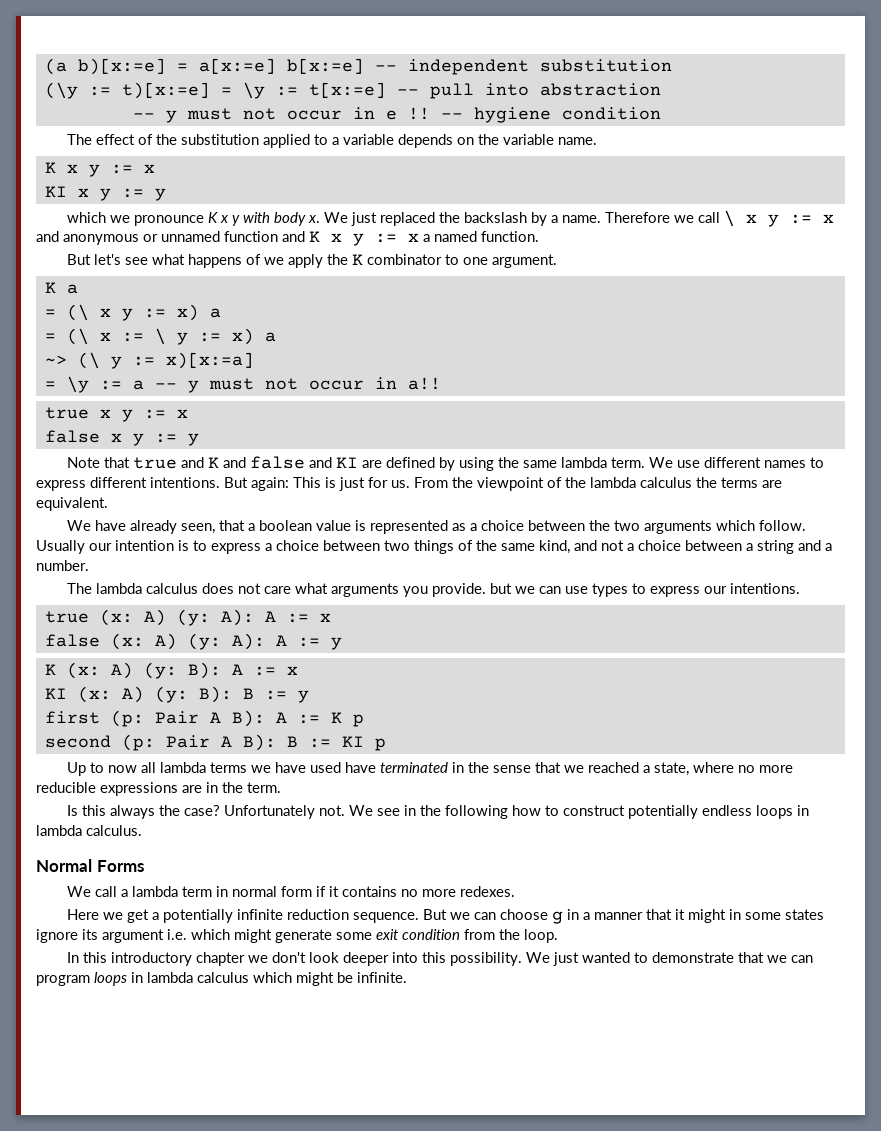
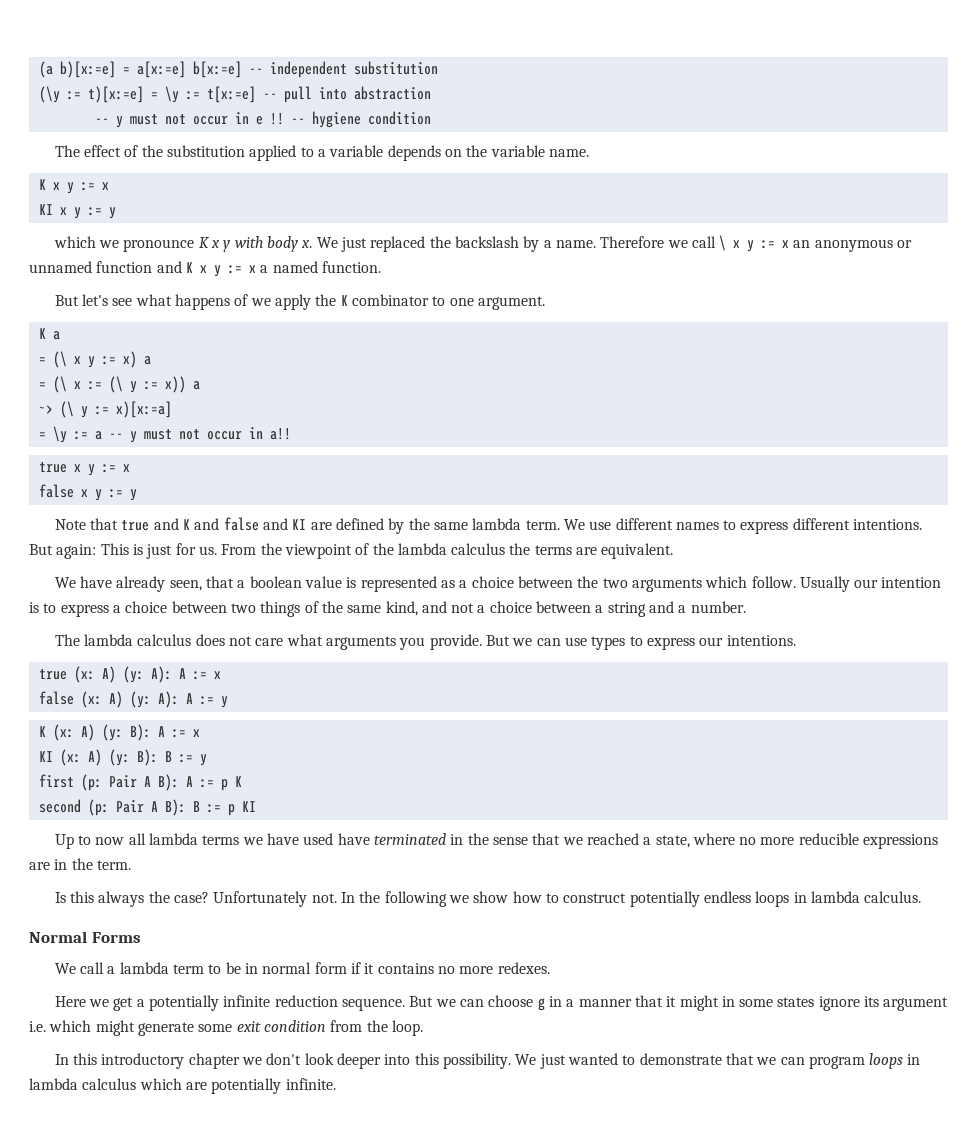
- Therefore we call \ x y := x and anonymous or unnamed function and K x y := x a named function.
+ Therefore we call \ x y := x an anonymous or unnamed function and K x y := x a named function.
- = (\ x := \ y := x) a
+ = (\ x := (\ y := x)) a
- Note that true and K and false and KI are defined by using the same lambda term.
+ Note that true and K and false and KI are defined by the same lambda term.
- The lambda calculus does not care what arguments you provide. but we can use types to express our intentions.
+ The lambda calculus does not care what arguments you provide. But we can use types to express our intentions.
- first (p: Pair A B): A := K p
+ first (p: Pair A B): A := p K
- second (p: Pair A B): B := KI p
+ second (p: Pair A B): B := p KI
- We see in the following how to construct potentially endless loops in lambda calculus.
+ In the following we show how to construct potentially endless loops in lambda calculus.
- We call a lambda term in normal form if it contains no more redexes.
+ We call a lambda term to be in normal form if it contains no more redexes.
- We just wanted to demonstrate that we can program loops in lambda calculus which might be infinite.
+ We just wanted to demonstrate that we can program loops in lambda calculus which are potentially infinite.

